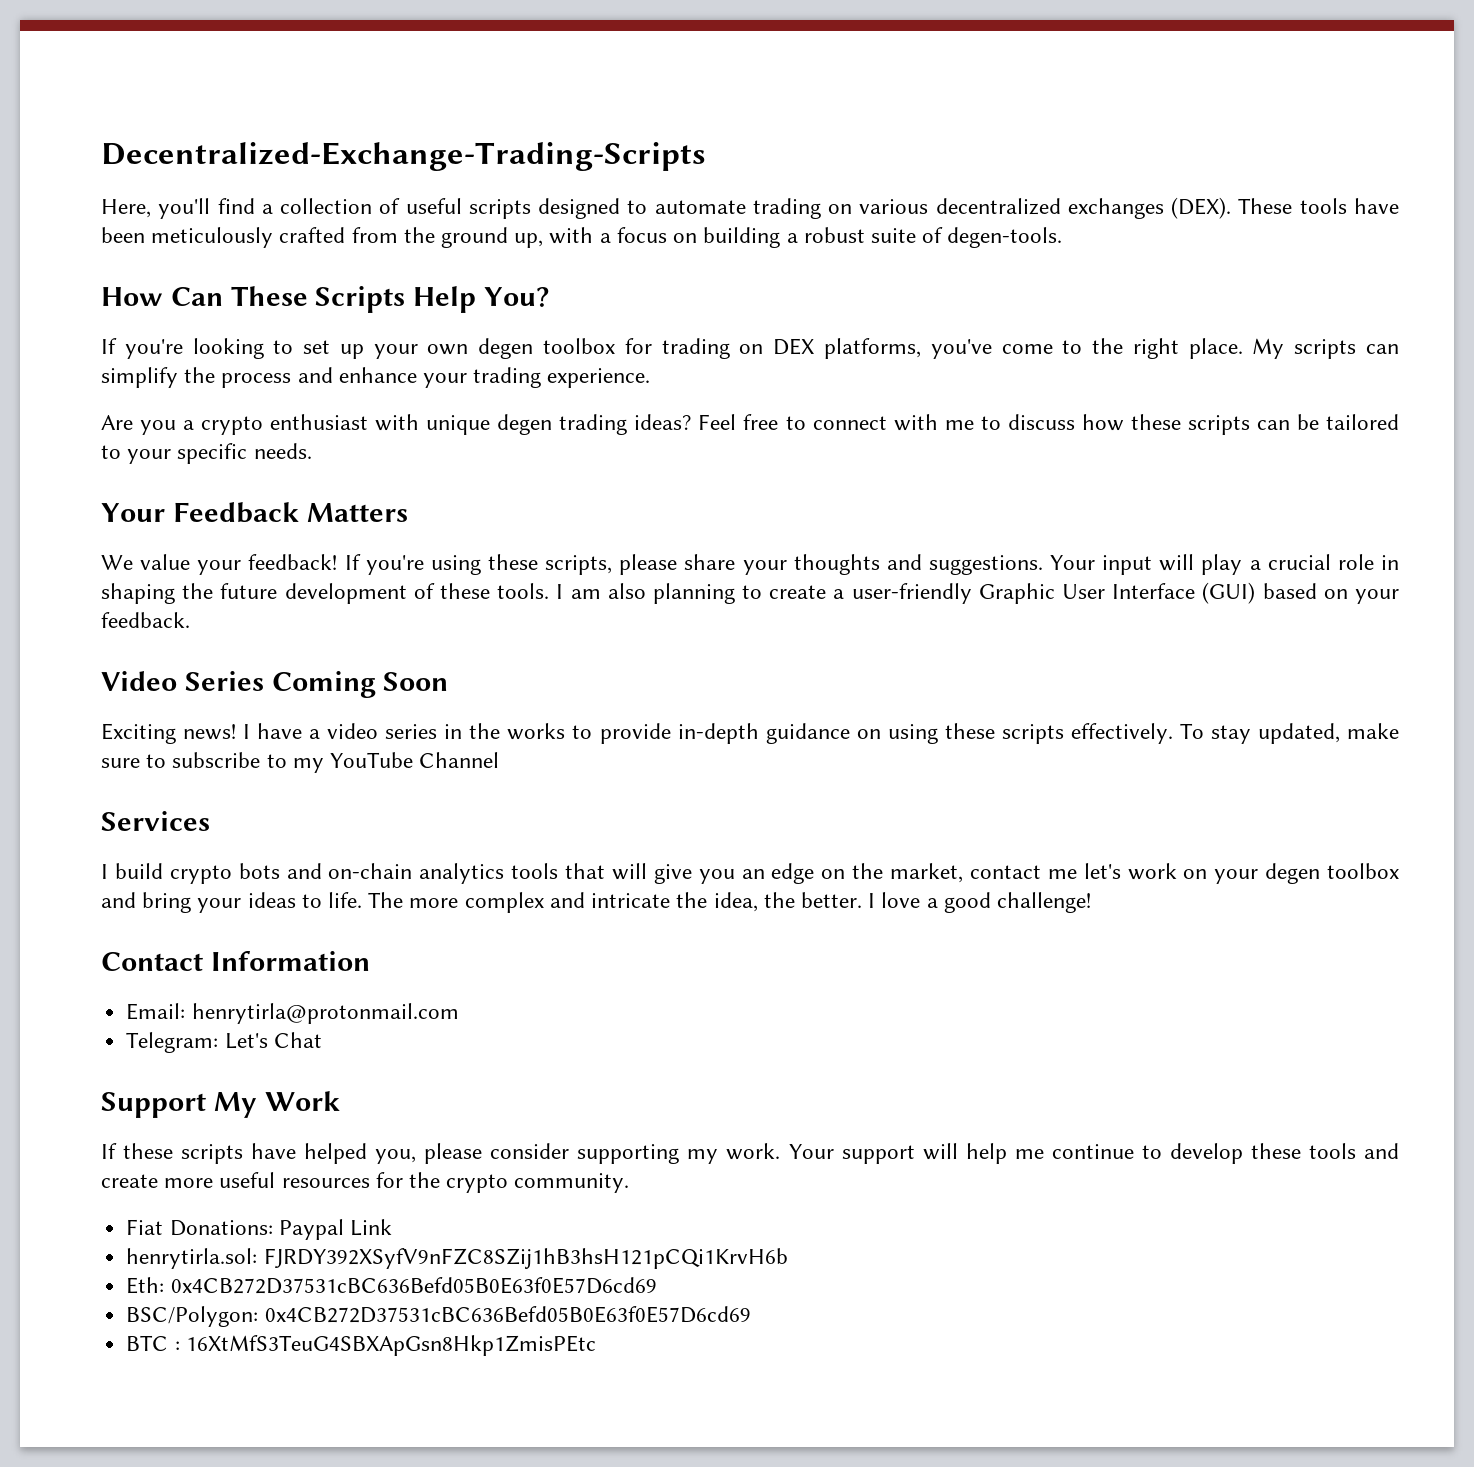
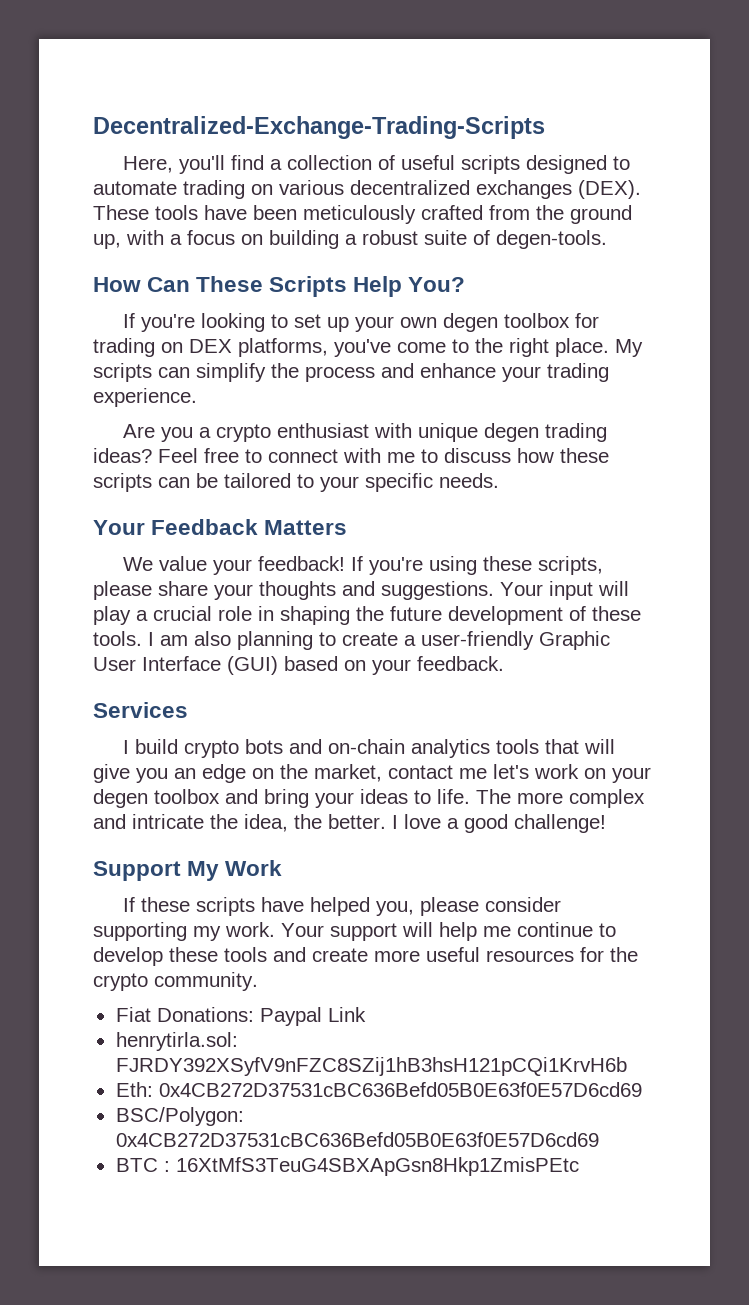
- Video Series Coming Soon
- Exciting news! I have a video series in the works to provide in-depth guidance on using these scripts effectively. To stay updated, make sure to subscribe to my YouTube Channel
- Contact Information
- Email: henrytirla@protonmail.com
- Telegram: Let's Chat

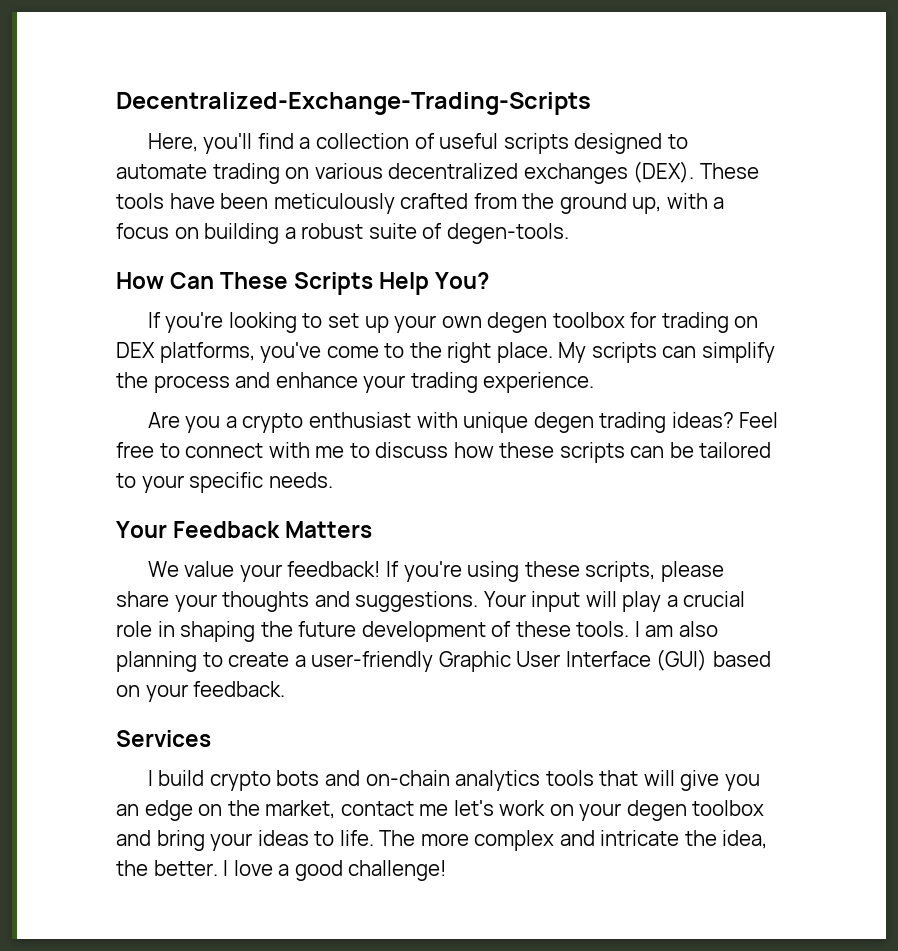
- Support My Work
- If these scripts have helped you, please consider supporting my work. Your support will help me continue to develop these tools and create more useful resources for the crypto community.
- Fiat Donations: Paypal Link
- henrytirla.sol: FJRDY392XSyfV9nFZC8SZij1hB3hsH121pCQi1KrvH6b
- Eth: 0x4CB272D37531cBC636Befd05B0E63f0E57D6cd69
- BSC/Polygon: 0x4CB272D37531cBC636Befd05B0E63f0E57D6cd69
- BTC : 16XtMfS3TeuG4SBXApGsn8Hkp1ZmisPEtc

